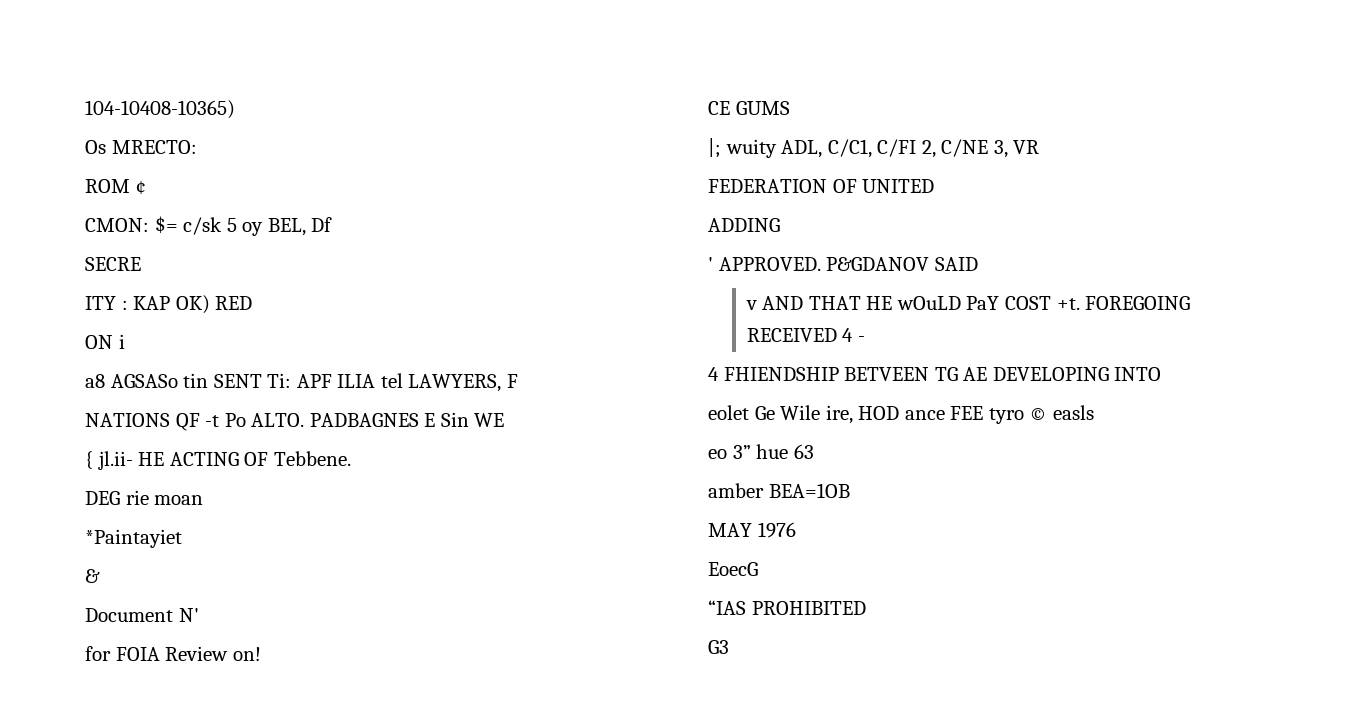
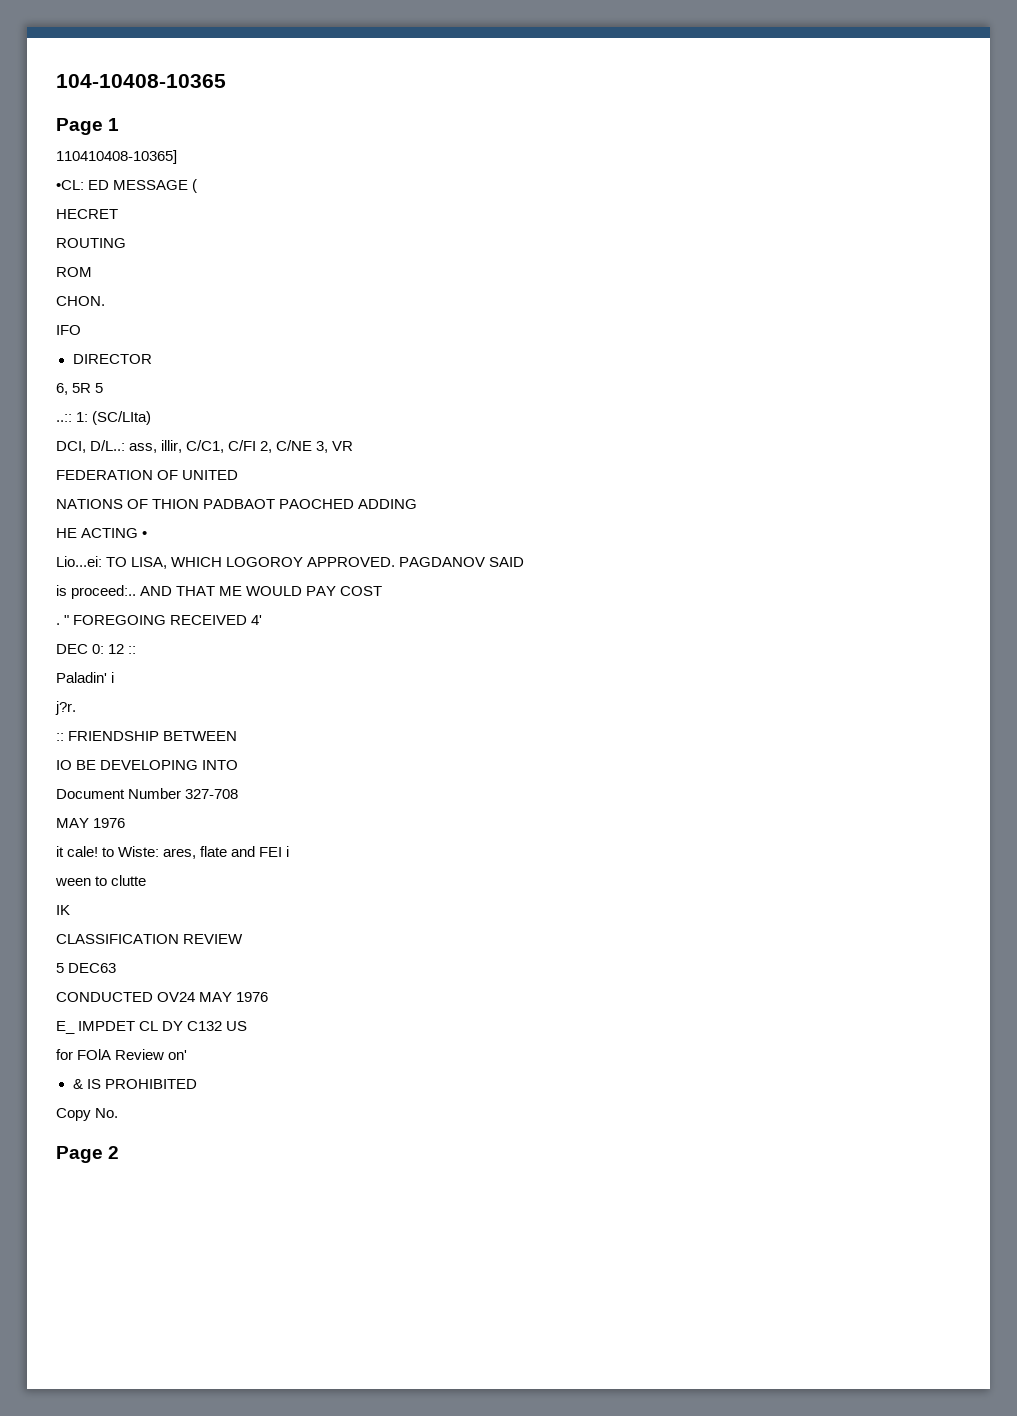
- 104-10408-10365)
- Os MRECTO:
- ROM ¢
- CMON: $= c/sk 5 oy BEL, Df
- SECRE
- ITY : KAP OK) RED
- ON i
- a8 AGSASo tin SENT Ti: APF ILIA tel LAWYERS, F
- NATIONS QF -t Po ALTO. PADBAGNES E Sin WE
- { jl.ii- HE ACTING OF Tebbene.
- DEG rie moan
- *Paintayiet
- &
- Document N'
- for FOIA Review on!
- CE GUMS
- |; wuity ADL, C/C1, C/FI 2, C/NE 3, VR
+ 104-10408-10365
+ Page 1
+ 110410408-10365]
+ •CL: ED MESSAGE (
+ HECRET
+ ROUTING
+ ROM
+ CHON.
+ IFO
+ DIRECTOR
+ 6, 5R 5
+ ..:: 1: (SC/LIta)
+ DCI, D/L..: ass, illir, C/C1, C/FI 2, C/NE 3, VR
- ADDING
- ' APPROVED. P&GDANOV SAID
- v AND THAT HE wOuLD PaY COST +t. FOREGOING RECEIVED 4 -
- 4 FHIENDSHIP BETVEEN TG AE DEVELOPING INTO
- eolet Ge Wile ire, HOD ance FEE tyro © easls
- eo 3” hue 63
- amber BEA=1OB
+ NATIONS OF THION PADBAOT PAOCHED ADDING
+ HE ACTING •
+ Lio...ei: TO LISA, WHICH LOGOROY APPROVED. PAGDANOV SAID
+ is proceed:.. AND THAT ME WOULD PAY COST
+ . " FOREGOING RECEIVED 4'
+ DEC 0: 12 ::
+ Paladin' i
+ j?r.
+ :: FRIENDSHIP BETWEEN
+ IO BE DEVELOPING INTO
+ Document Number 327-708
  MAY 1976
- EoecG
- “IAS PROHIBITED
- G3
+ it cale! to Wiste: ares, flate and FEI i
+ ween to clutte
+ IK
+ CLASSIFICATION REVIEW
+ 5 DEC63
+ CONDUCTED OV24 MAY 1976
+ E_ IMPDET CL DY C132 US
+ for FOlA Review on'
+ & IS PROHIBITED
+ Copy No.
+ Page 2

